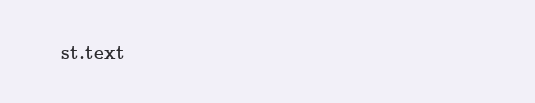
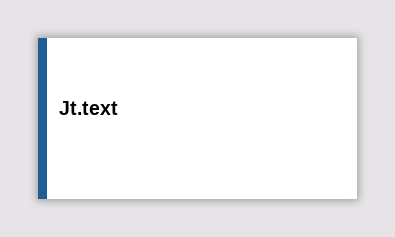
- st.text
+ Jt.text

